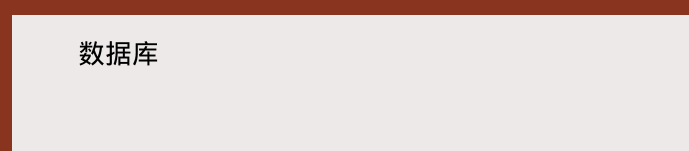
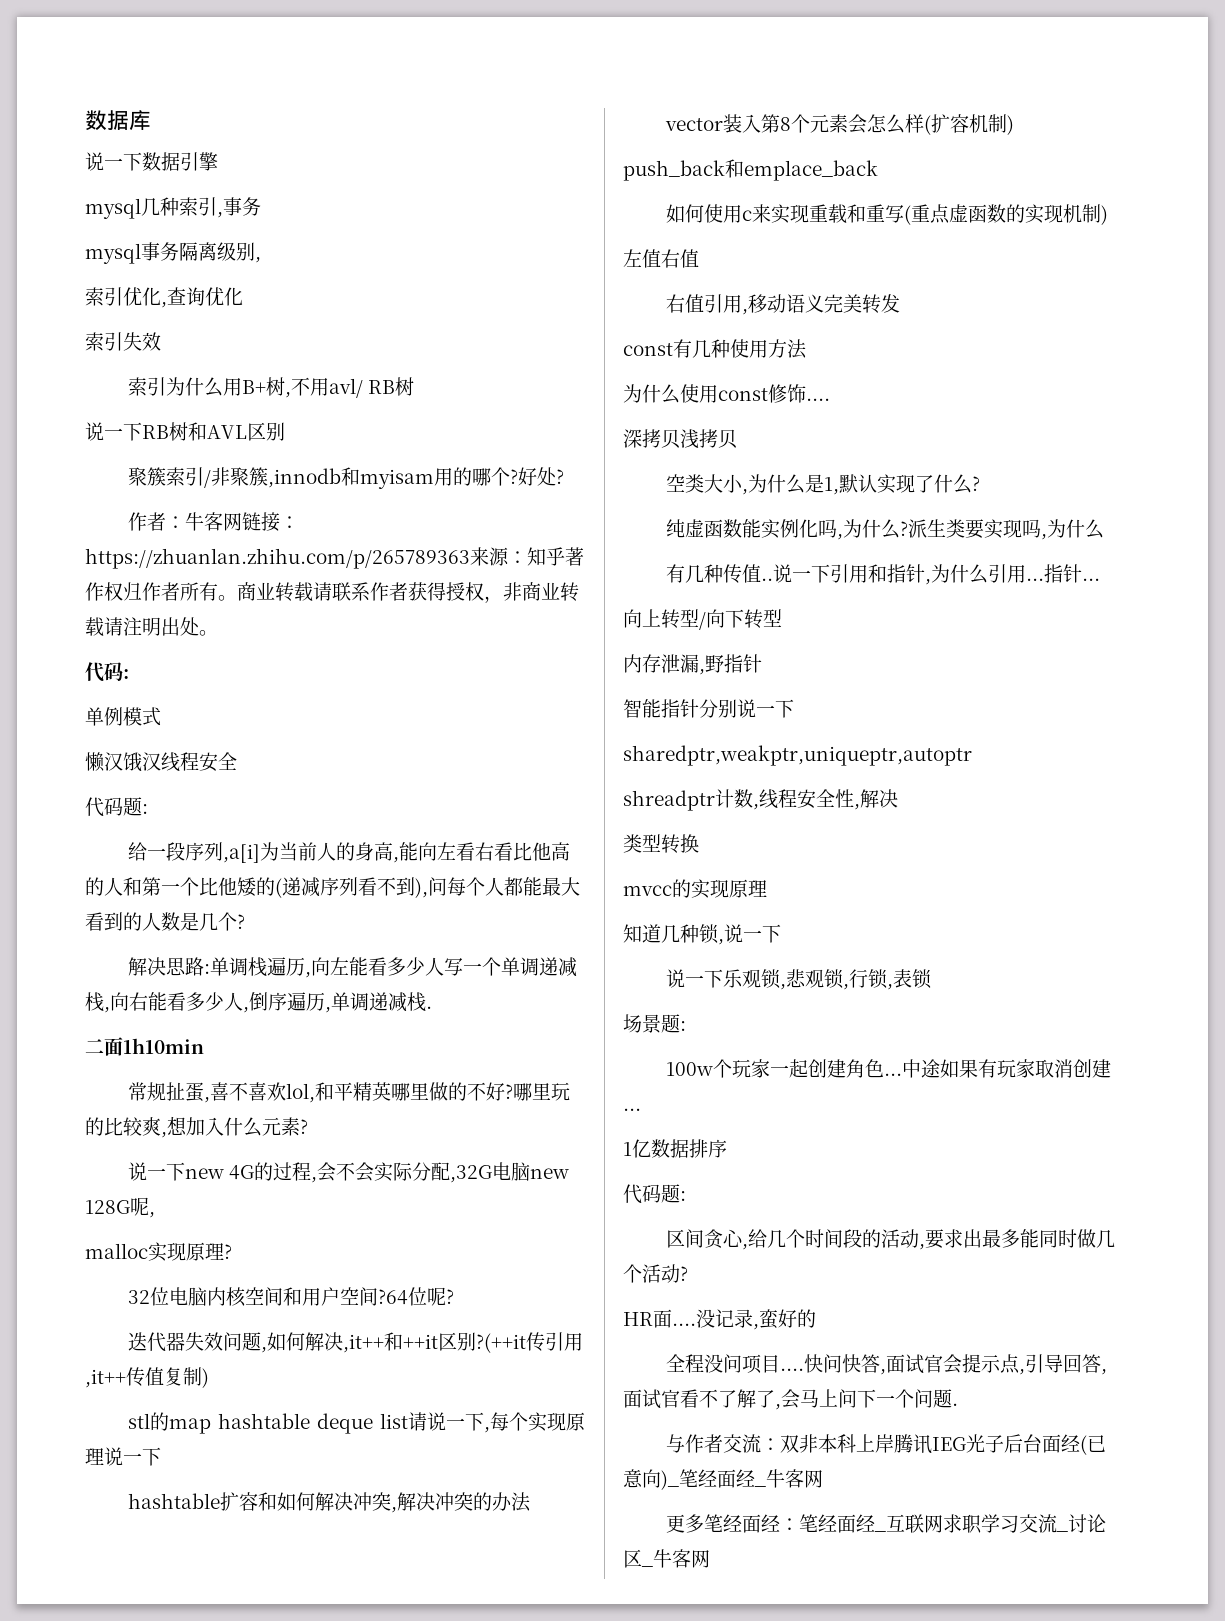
+ 说一下数据引擎
+ mysql几种索引,事务
+ mysql事务隔离级别,
+ 索引优化,查询优化
+ 索引失效
+ 索引为什么用B+树,不用avl/ RB树
+ 说一下RB树和AVL区别
+ 聚簇索引/非聚簇,innodb和myisam用的哪个?好处?
+ 作者：牛客网链接：https://zhuanlan.zhihu.com/p/265789363来源：知乎著作权归作者所有。商业转载请联系作者获得授权，非商业转载请注明出处。
+ 代码:
+ 单例模式
+ 懒汉饿汉线程安全
+ 代码题:
+ 给一段序列,a[i]为当前人的身高,能向左看右看比他高的人和第一个比他矮的(递减序列看不到),问每个人都能最大看到的人数是几个?
+ 解决思路:单调栈遍历,向左能看多少人写一个单调递减栈,向右能看多少人,倒序遍历,单调递减栈.
+ 二面1h10min
+ 常规扯蛋,喜不喜欢lol,和平精英哪里做的不好?哪里玩的比较爽,想加入什么元素?
+ 说一下new 4G的过程,会不会实际分配,32G电脑new 128G呢,
+ malloc实现原理?
+ 32位电脑内核空间和用户空间?64位呢?
+ 迭代器失效问题,如何解决,it++和++it区别?(++it传引用,it++传值复制)
+ stl的map hashtable deque list请说一下,每个实现原理说一下
+ hashtable扩容和如何解决冲突,解决冲突的办法
+ vector装入第8个元素会怎么样(扩容机制)
+ push_back和emplace_back
+ 如何使用c来实现重载和重写(重点虚函数的实现机制)
+ 左值右值
+ 右值引用,移动语义完美转发
+ const有几种使用方法
+ 为什么使用const修饰....
+ 深拷贝浅拷贝
+ 空类大小,为什么是1,默认实现了什么?
+ 纯虚函数能实例化吗,为什么?派生类要实现吗,为什么
+ 有几种传值..说一下引用和指针,为什么引用...指针...
+ 向上转型/向下转型
+ 内存泄漏,野指针
+ 智能指针分别说一下
+ sharedptr,weakptr,uniqueptr,autoptr
+ shreadptr计数,线程安全性,解决
+ 类型转换
+ mvcc的实现原理
+ 知道几种锁,说一下
+ 说一下乐观锁,悲观锁,行锁,表锁
+ 场景题:
+ 100w个玩家一起创建角色...中途如果有玩家取消创建...
+ 1亿数据排序
+ 代码题:
+ 区间贪心,给几个时间段的活动,要求出最多能同时做几个活动?
+ HR面....没记录,蛮好的
+ 全程没问项目....快问快答,面试官会提示点,引导回答,面试官看不了解了,会马上问下一个问题.
+ 与作者交流：双非本科上岸腾讯IEG光子后台面经(已意向)_笔经面经_牛客网
+ 更多笔经面经：笔经面经_互联网求职学习交流_讨论区_牛客网

